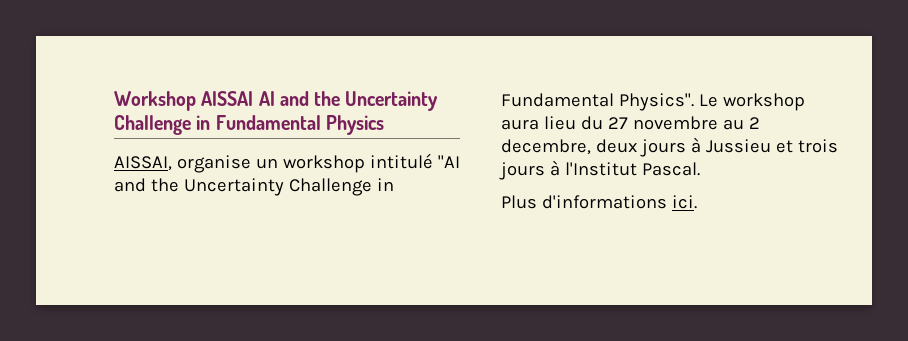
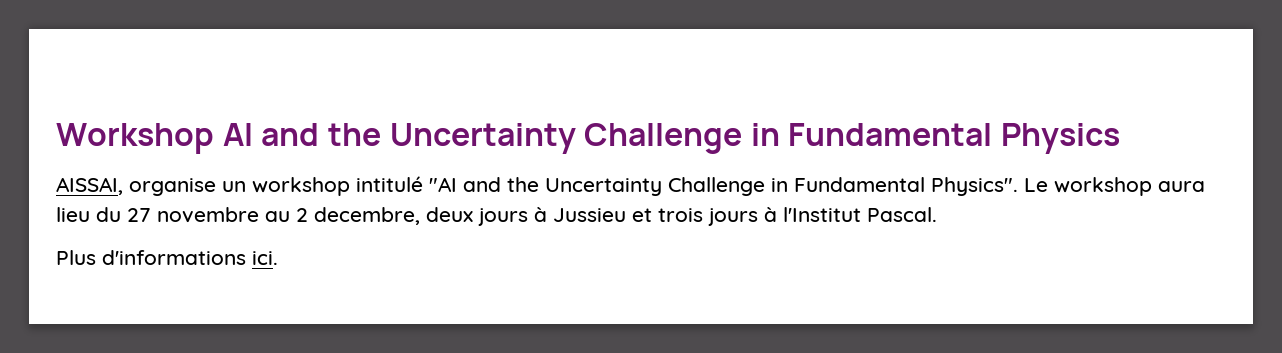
- Workshop AISSAI AI and the Uncertainty Challenge in Fundamental Physics
+ Workshop AI and the Uncertainty Challenge in Fundamental Physics

